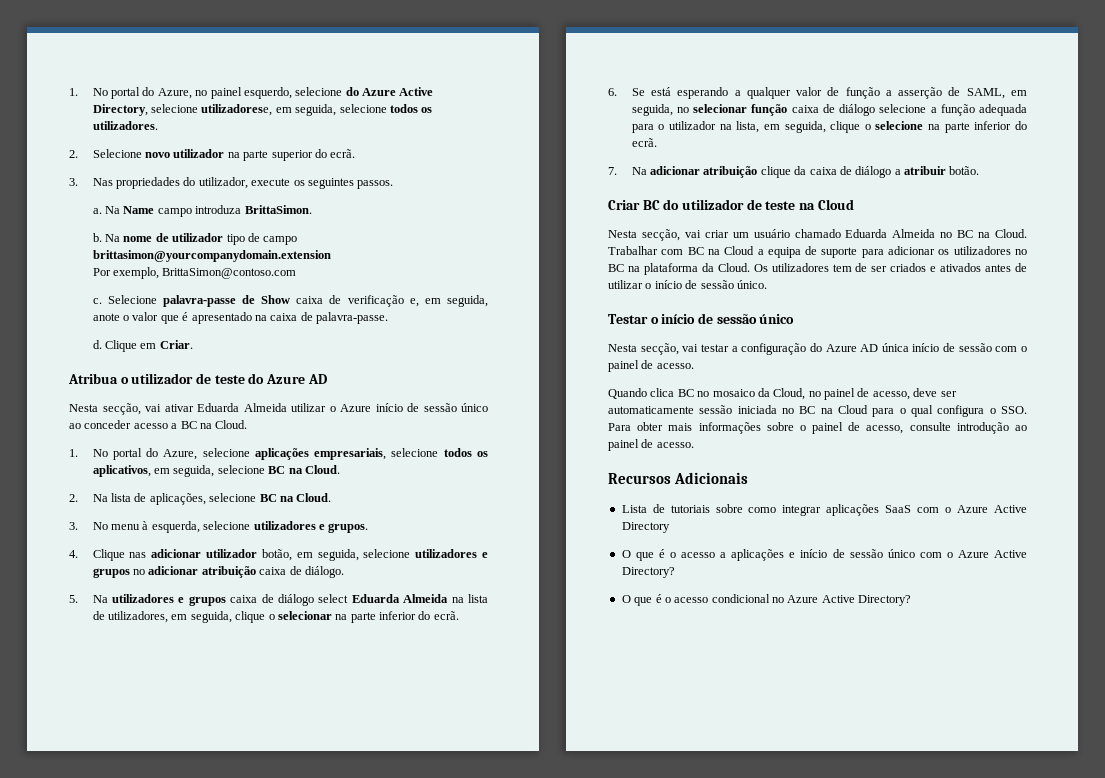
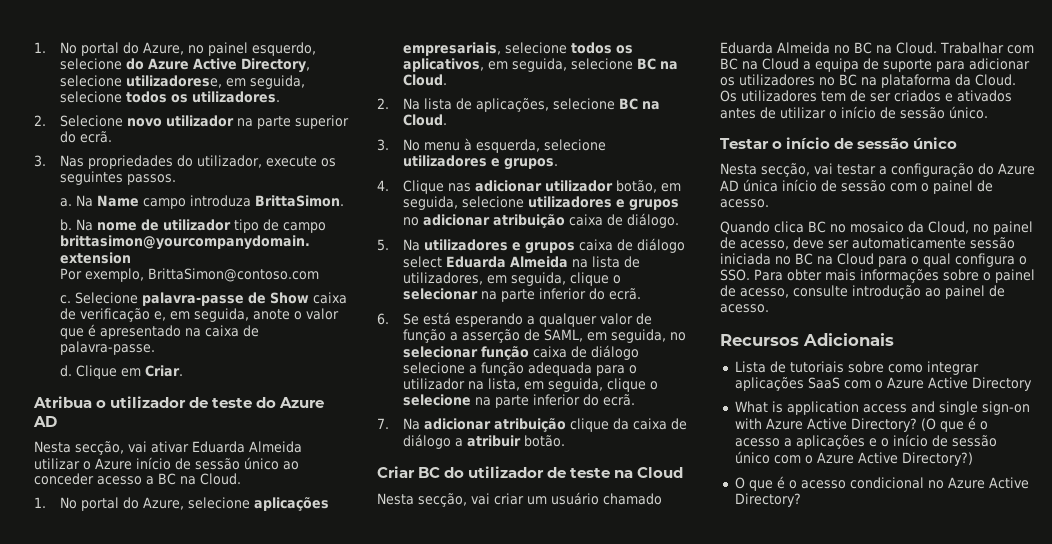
- O que é o acesso a aplicações e início de sessão único com o Azure Active Directory?
+ What is application access and single sign-on with Azure Active Directory? (O que é o acesso a aplicações e o início de sessão único com o Azure Active Directory?)

